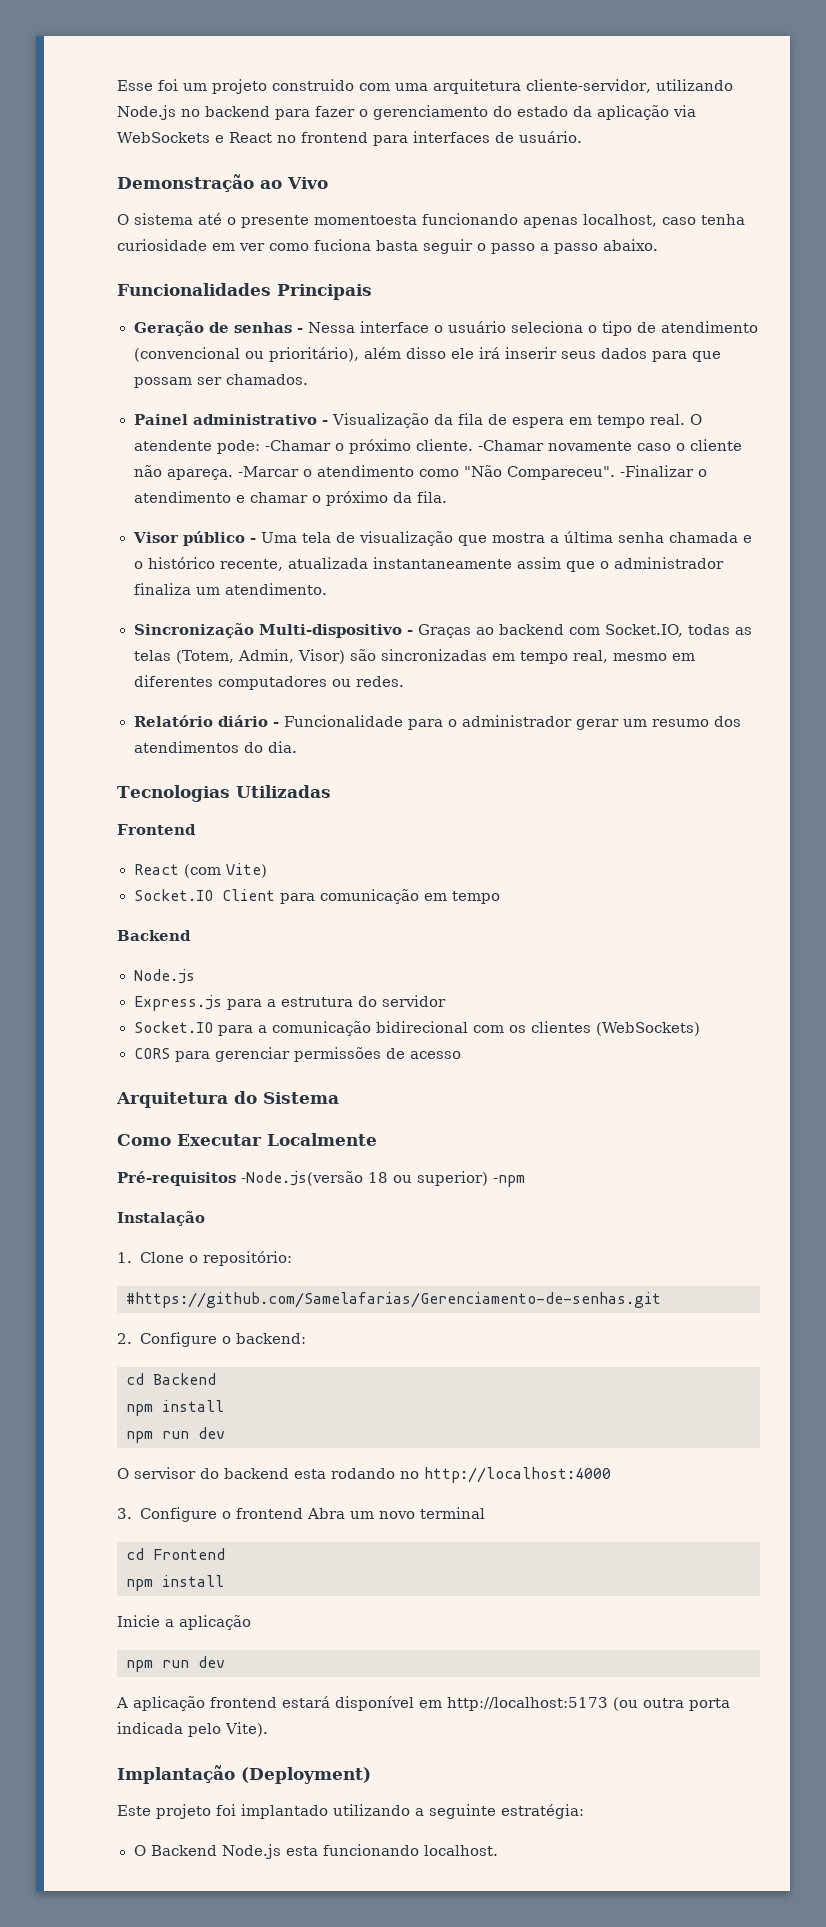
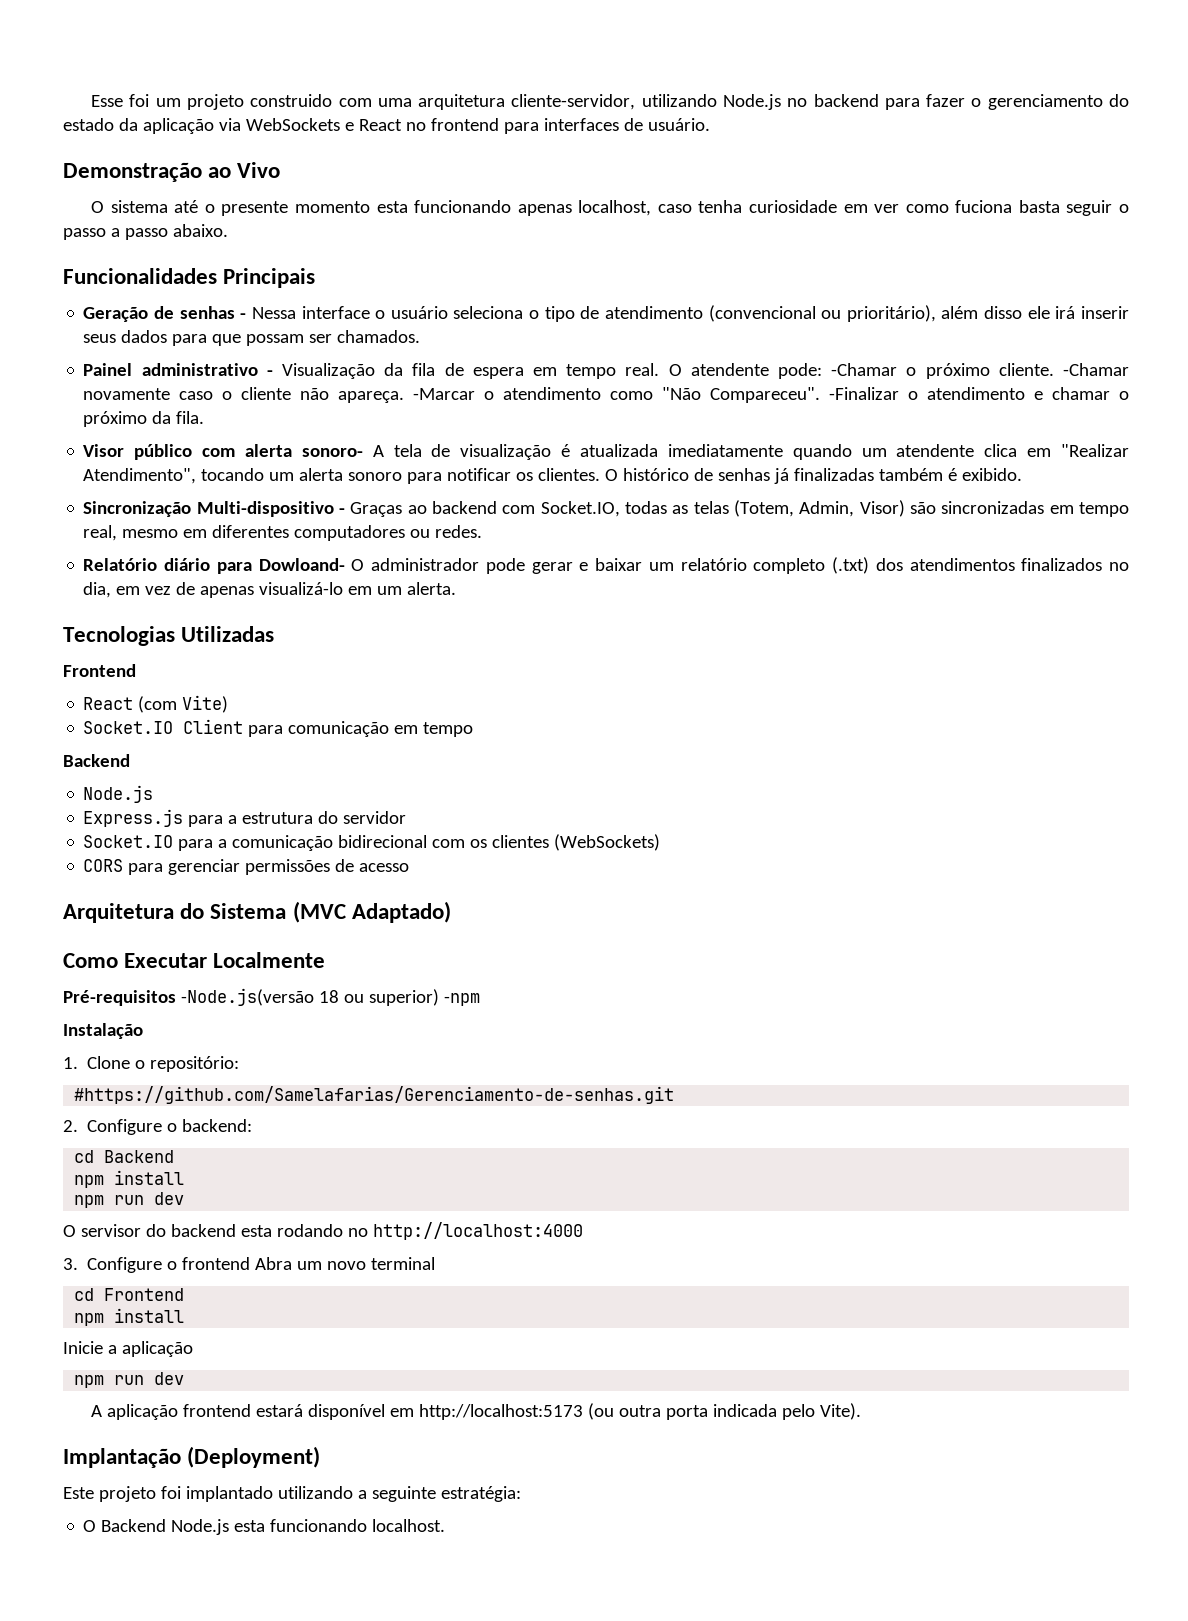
- O sistema até o presente momentoesta funcionando apenas localhost, caso tenha curiosidade em ver como fuciona basta seguir o passo a passo abaixo.
+ O sistema até o presente momento esta funcionando apenas localhost, caso tenha curiosidade em ver como fuciona basta seguir o passo a passo abaixo.
- Visor público - Uma tela de visualização que mostra a última senha chamada e o histórico recente, atualizada instantaneamente assim que o administrador finaliza um atendimento.
+ Visor público com alerta sonoro- A tela de visualização é atualizada imediatamente quando um atendente clica em "Realizar Atendimento", tocando um alerta sonoro para notificar os clientes. O histórico de senhas já finalizadas também é exibido.
- Relatório diário - Funcionalidade para o administrador gerar um resumo dos atendimentos do dia.
+ Relatório diário para Dowloand- O administrador pode gerar e baixar um relatório completo (.txt) dos atendimentos finalizados no dia, em vez de apenas visualizá-lo em um alerta.
- Arquitetura do Sistema
+ Arquitetura do Sistema (MVC Adaptado)

